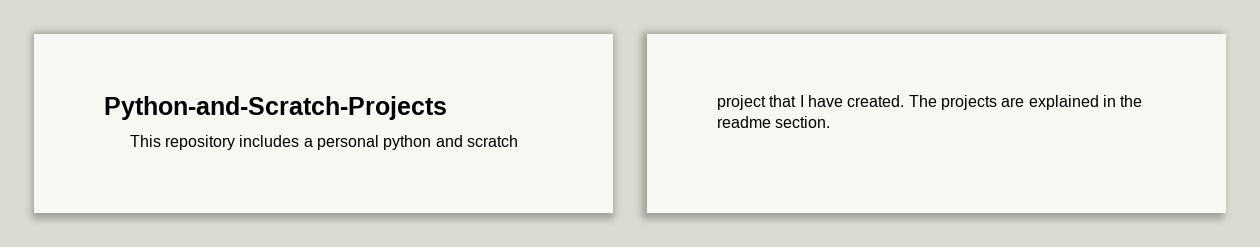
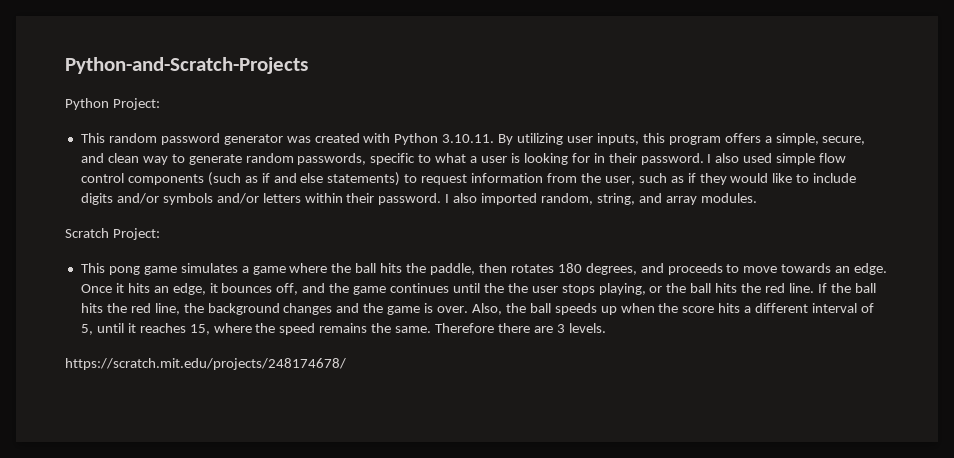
- This repository includes a personal python and scratch project that I have created. The projects are explained in the readme section.
+ Python Project:
+ This random password generator was created with Python 3.10.11. By utilizing user inputs, this program offers a simple, secure, and clean way to generate random passwords, specific to what a user is looking for in their password. I also used simple flow control components (such as if and else statements) to request information from the user, such as if they would like to include digits and/or symbols and/or letters within their password. I also imported random, string, and array modules.
+ Scratch Project:
+ This pong game simulates a game where the ball hits the paddle, then rotates 180 degrees, and proceeds to move towards an edge. Once it hits an edge, it bounces off, and the game continues until the the user stops playing, or the ball hits the red line. If the ball hits the red line, the background changes and the game is over. Also, the ball speeds up when the score hits a different interval of 5, until it reaches 15, where the speed remains the same. Therefore there are 3 levels.
+ https://scratch.mit.edu/projects/248174678/

